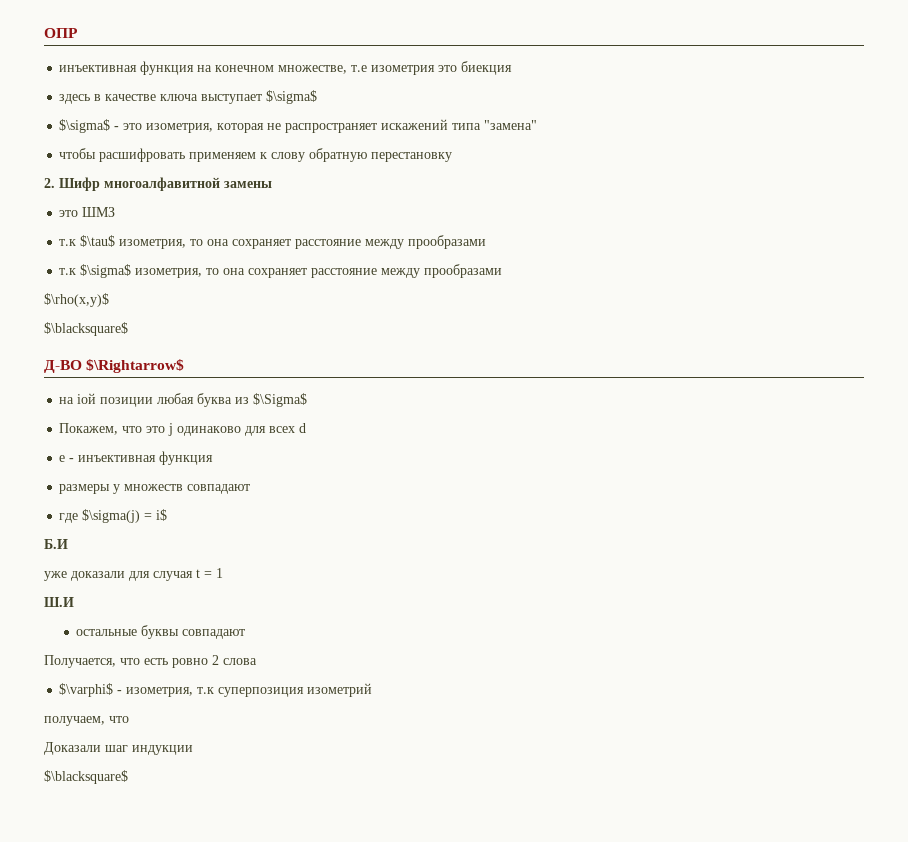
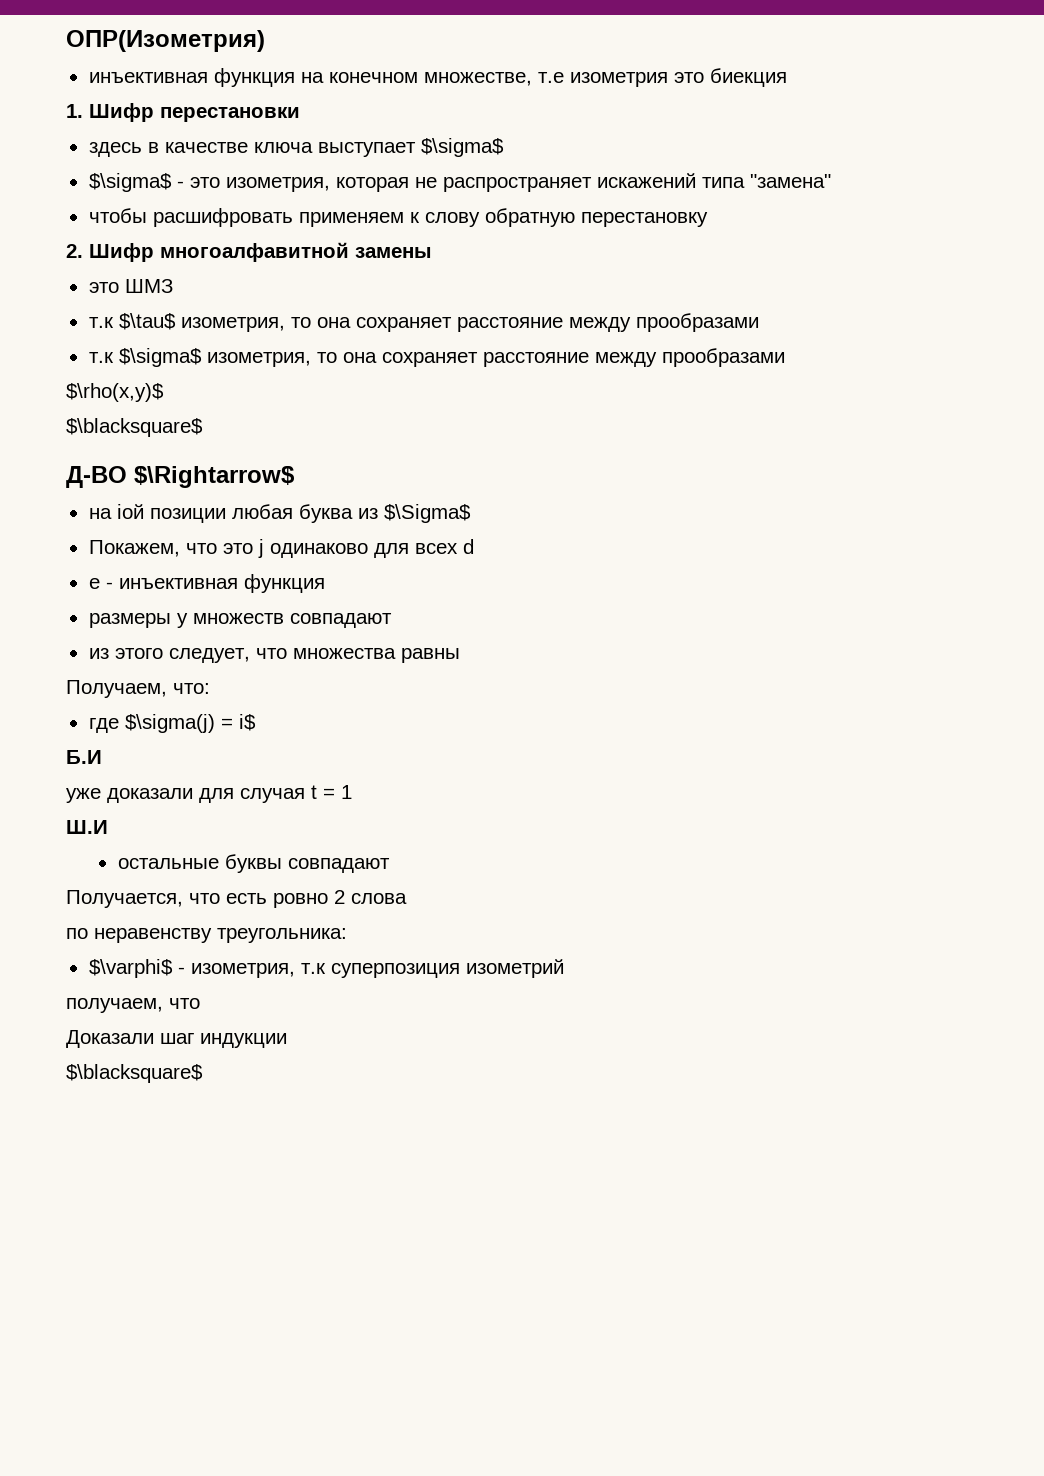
- ОПР
+ ОПР(Изометрия)
+ 1. Шифр перестановки
+ из этого следует, что множества равны
+ Получаем, что:
+ по неравенству треугольника:

